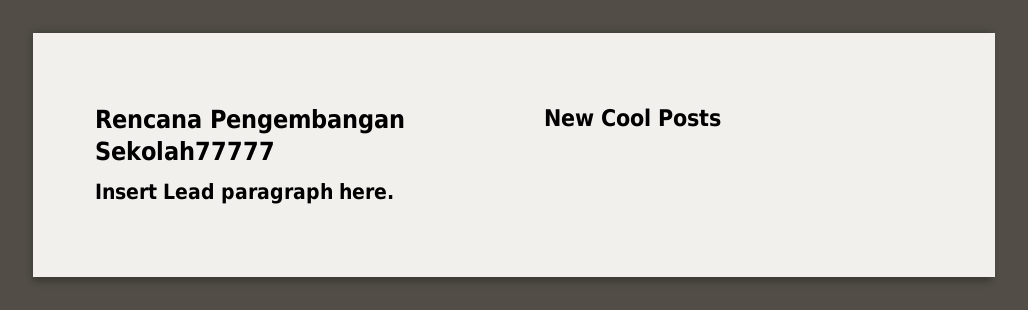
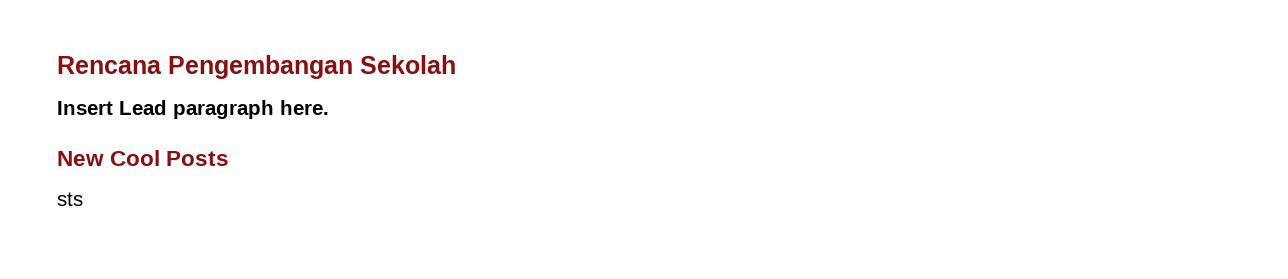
- Rencana Pengembangan Sekolah77777
+ Rencana Pengembangan Sekolah
+ sts

